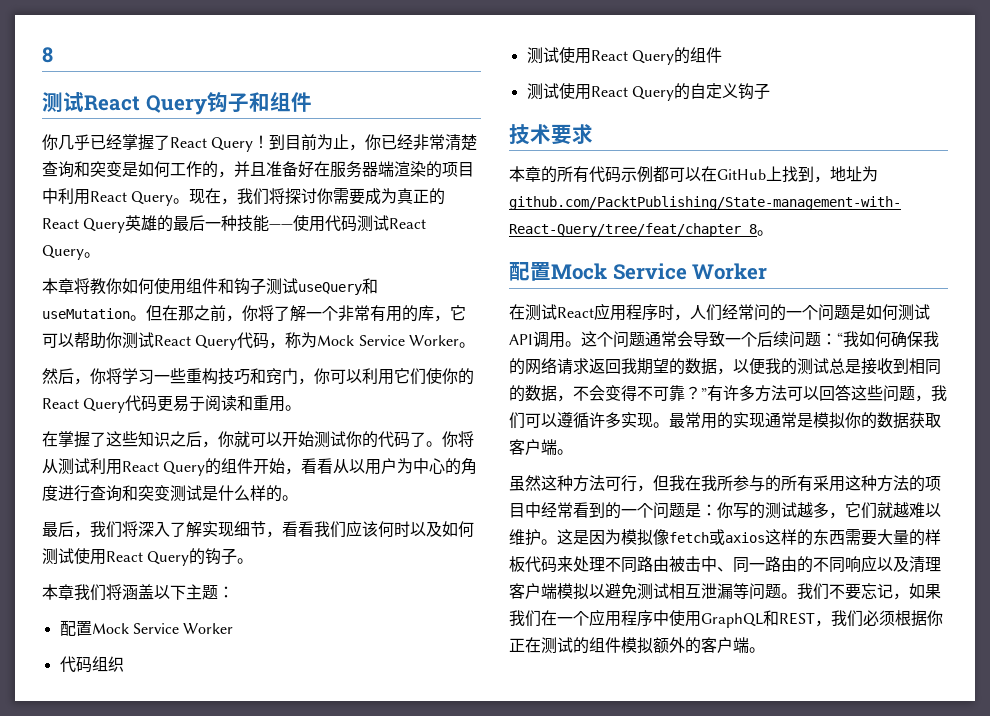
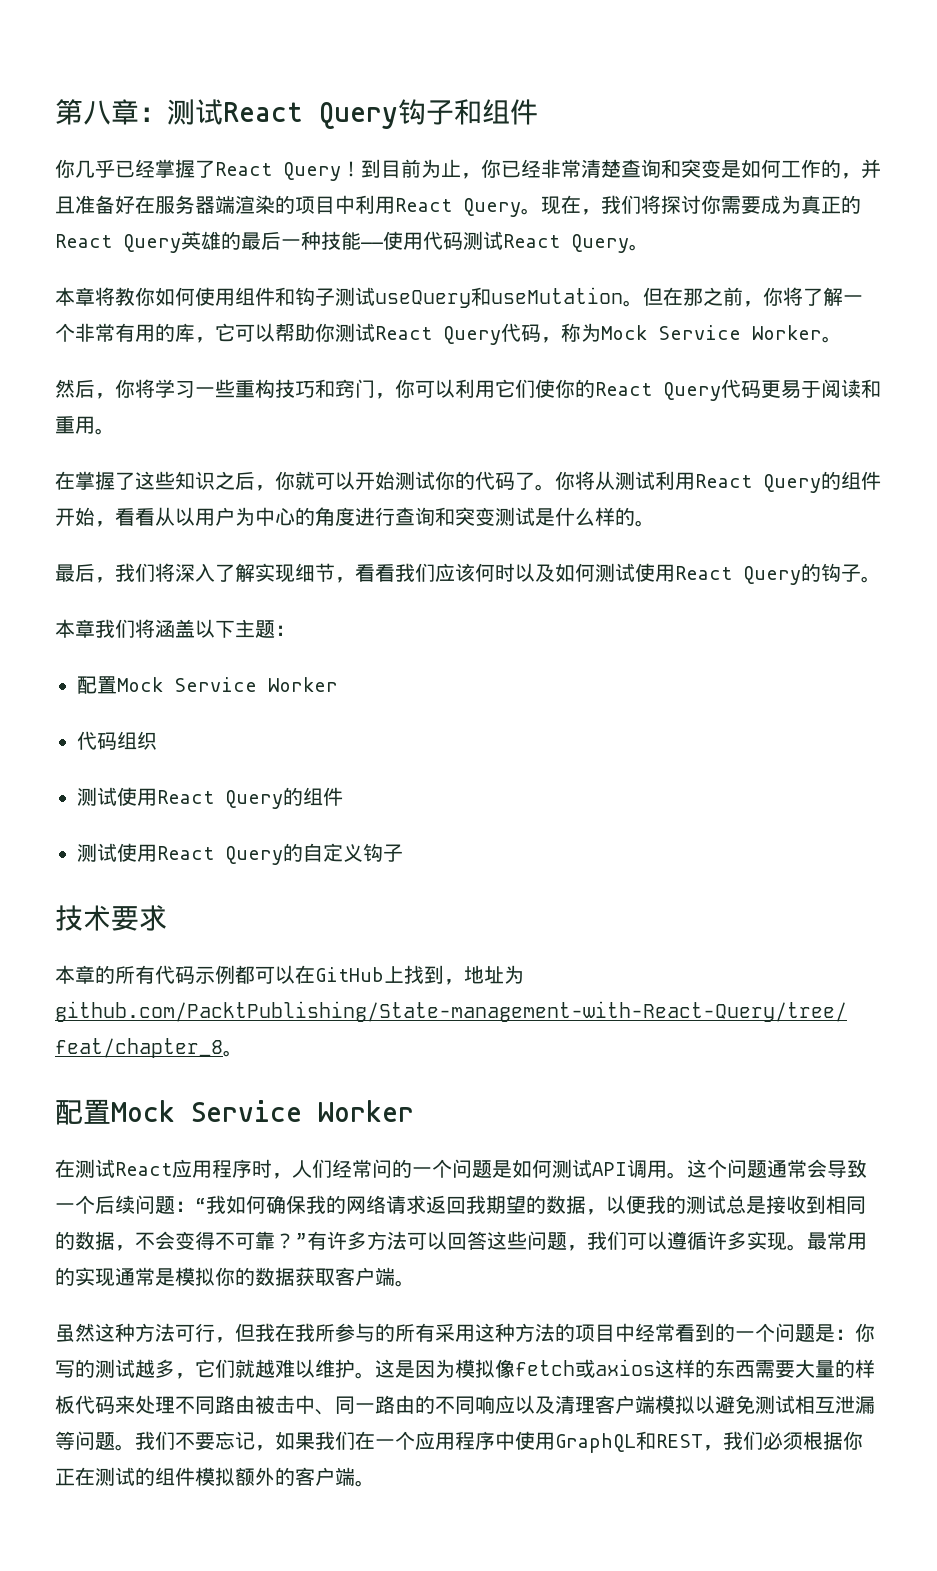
- 8
- 测试React Query钩子和组件
+ 第八章：测试React Query钩子和组件

